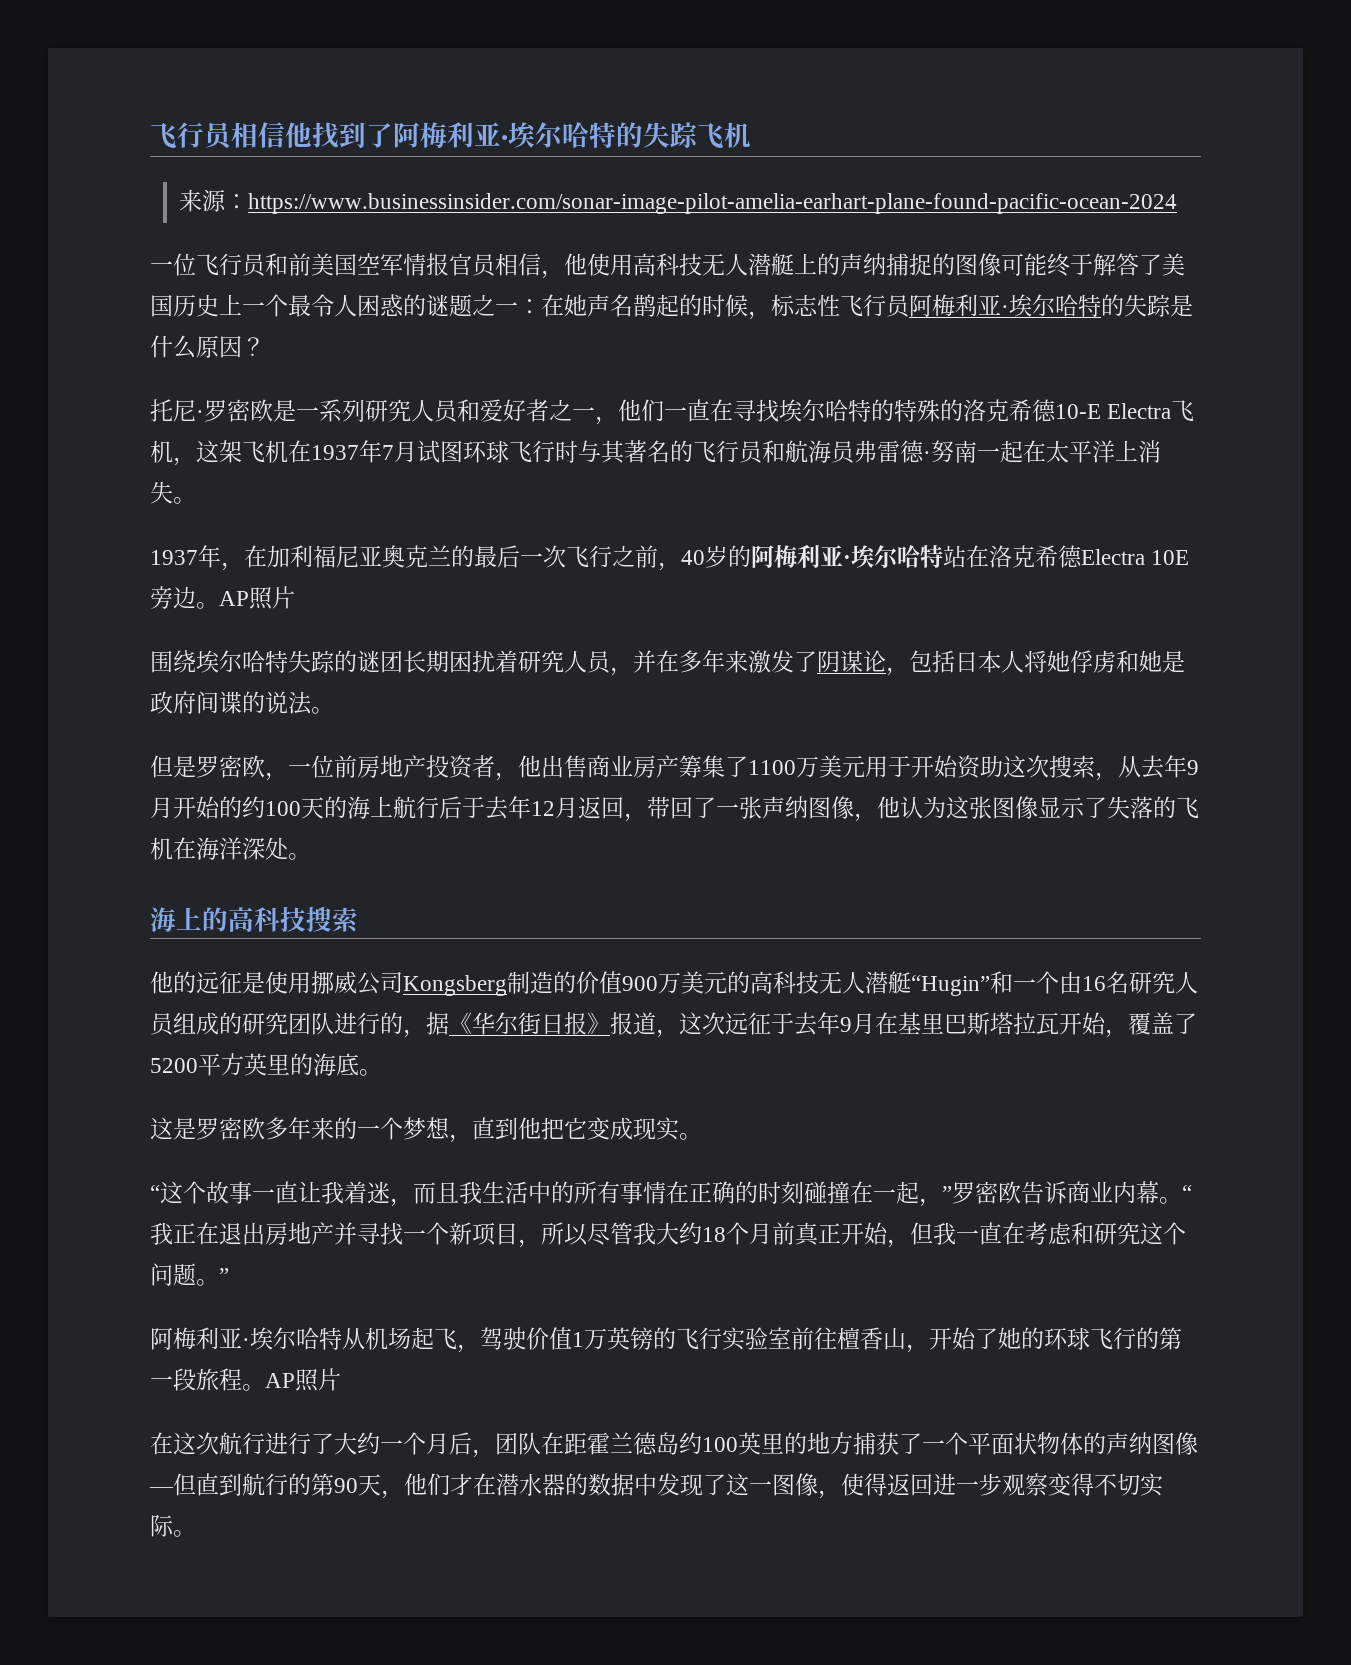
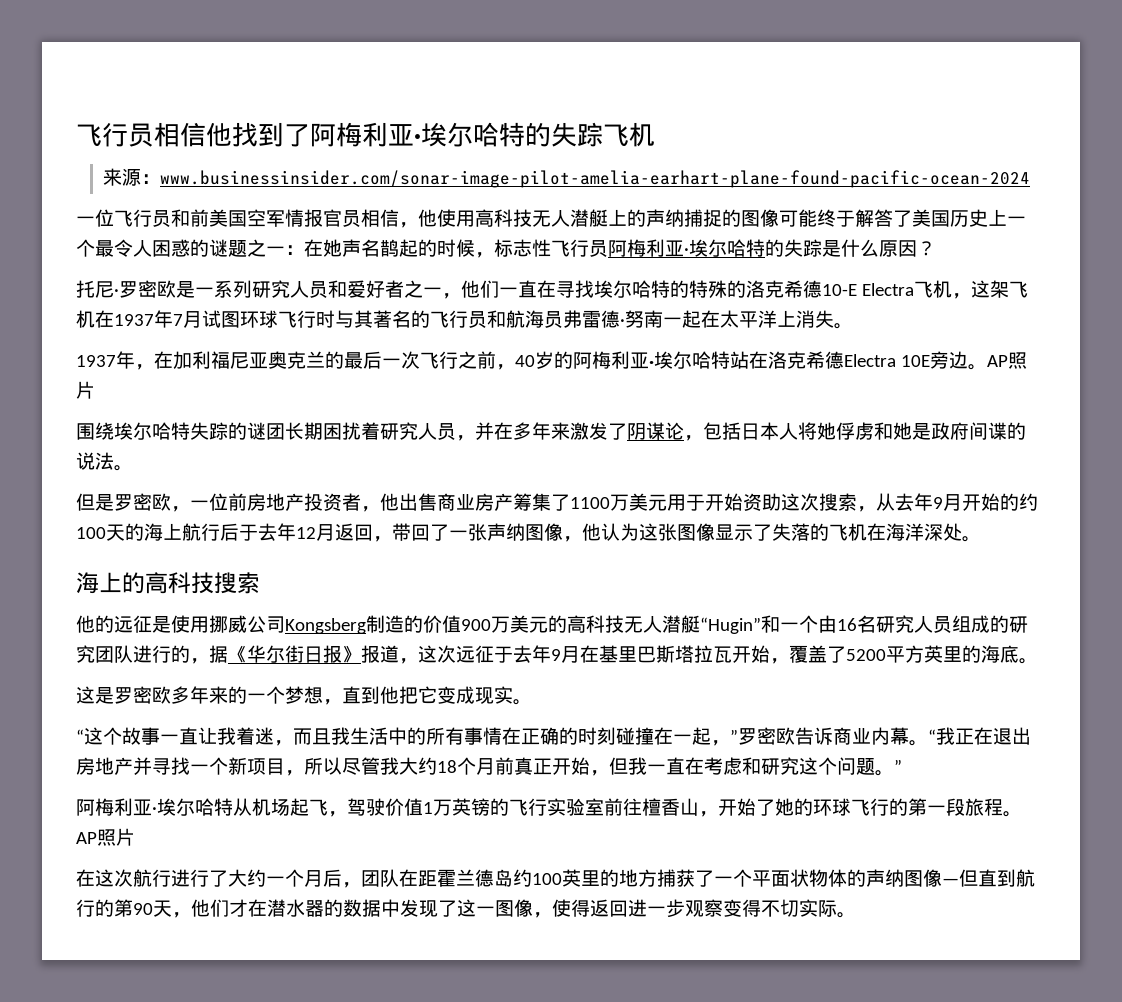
- 来源：https://www.businessinsider.com/sonar-image-pilot-amelia-earhart-plane-found-pacific-ocean-2024
+ 来源：www.businessinsider.com/sonar-image-pilot-amelia-earhart-plane-found-pacific-ocean-2024

